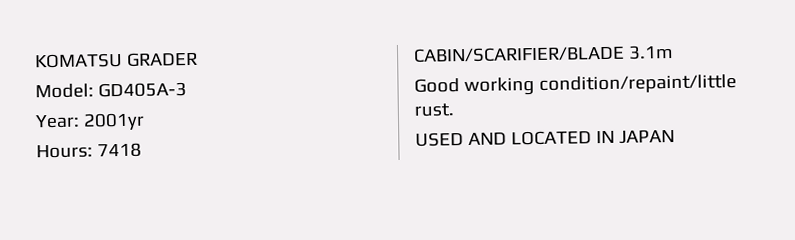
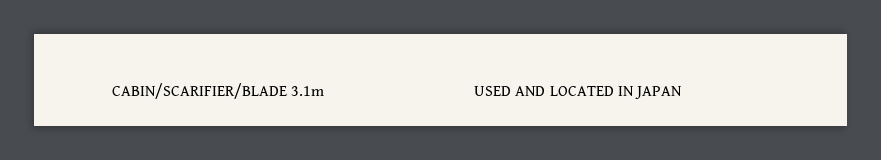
- KOMATSU GRADER
- Model: GD405A-3
- Year: 2001yr
- Hours: 7418
  CABIN/SCARIFIER/BLADE 3.1m
- Good working condition/repaint/little rust.

